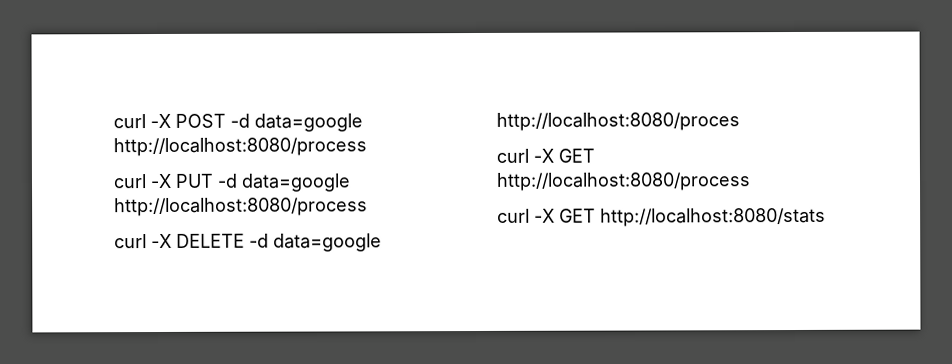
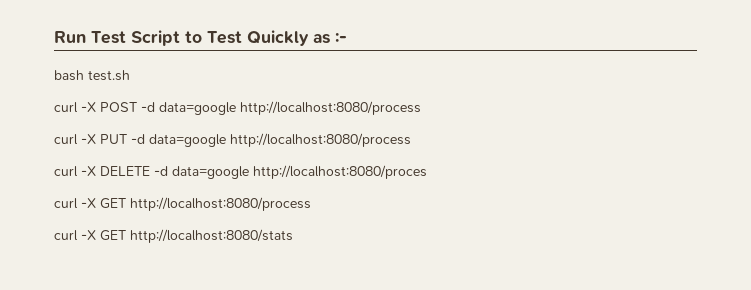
+ Run Test Script to Test Quickly as :-
+ bash test.sh

